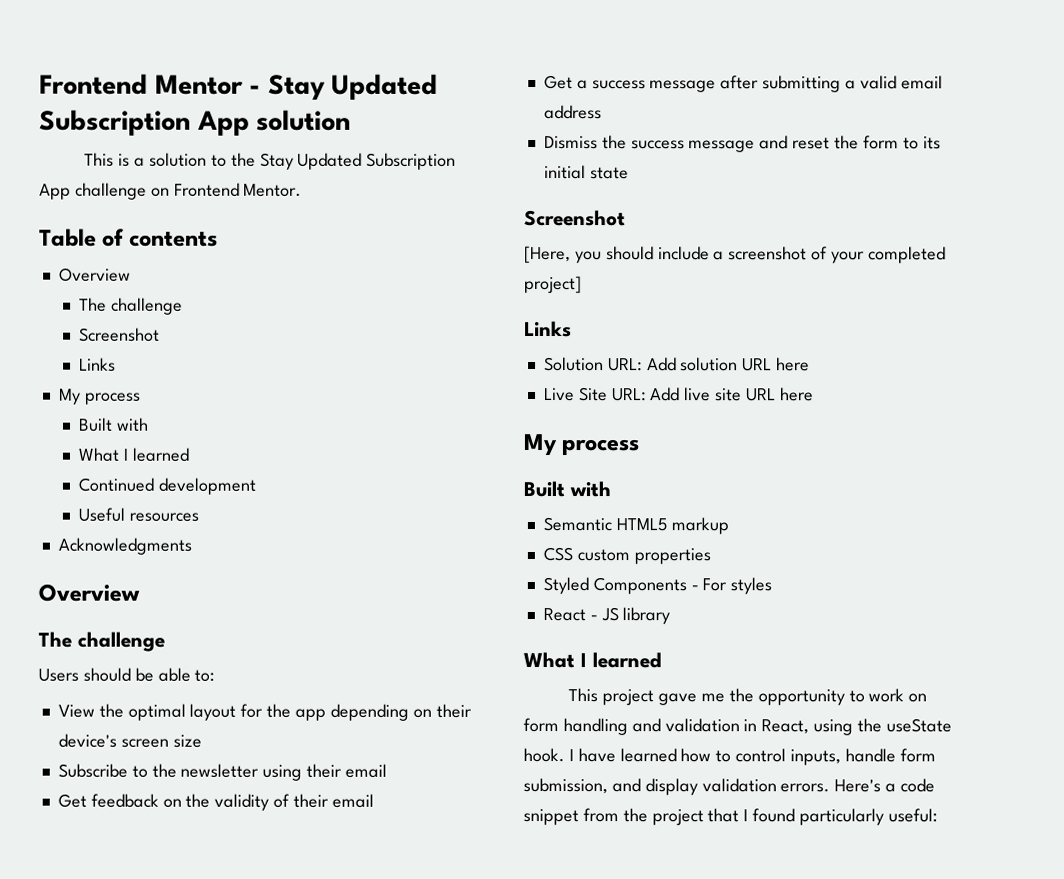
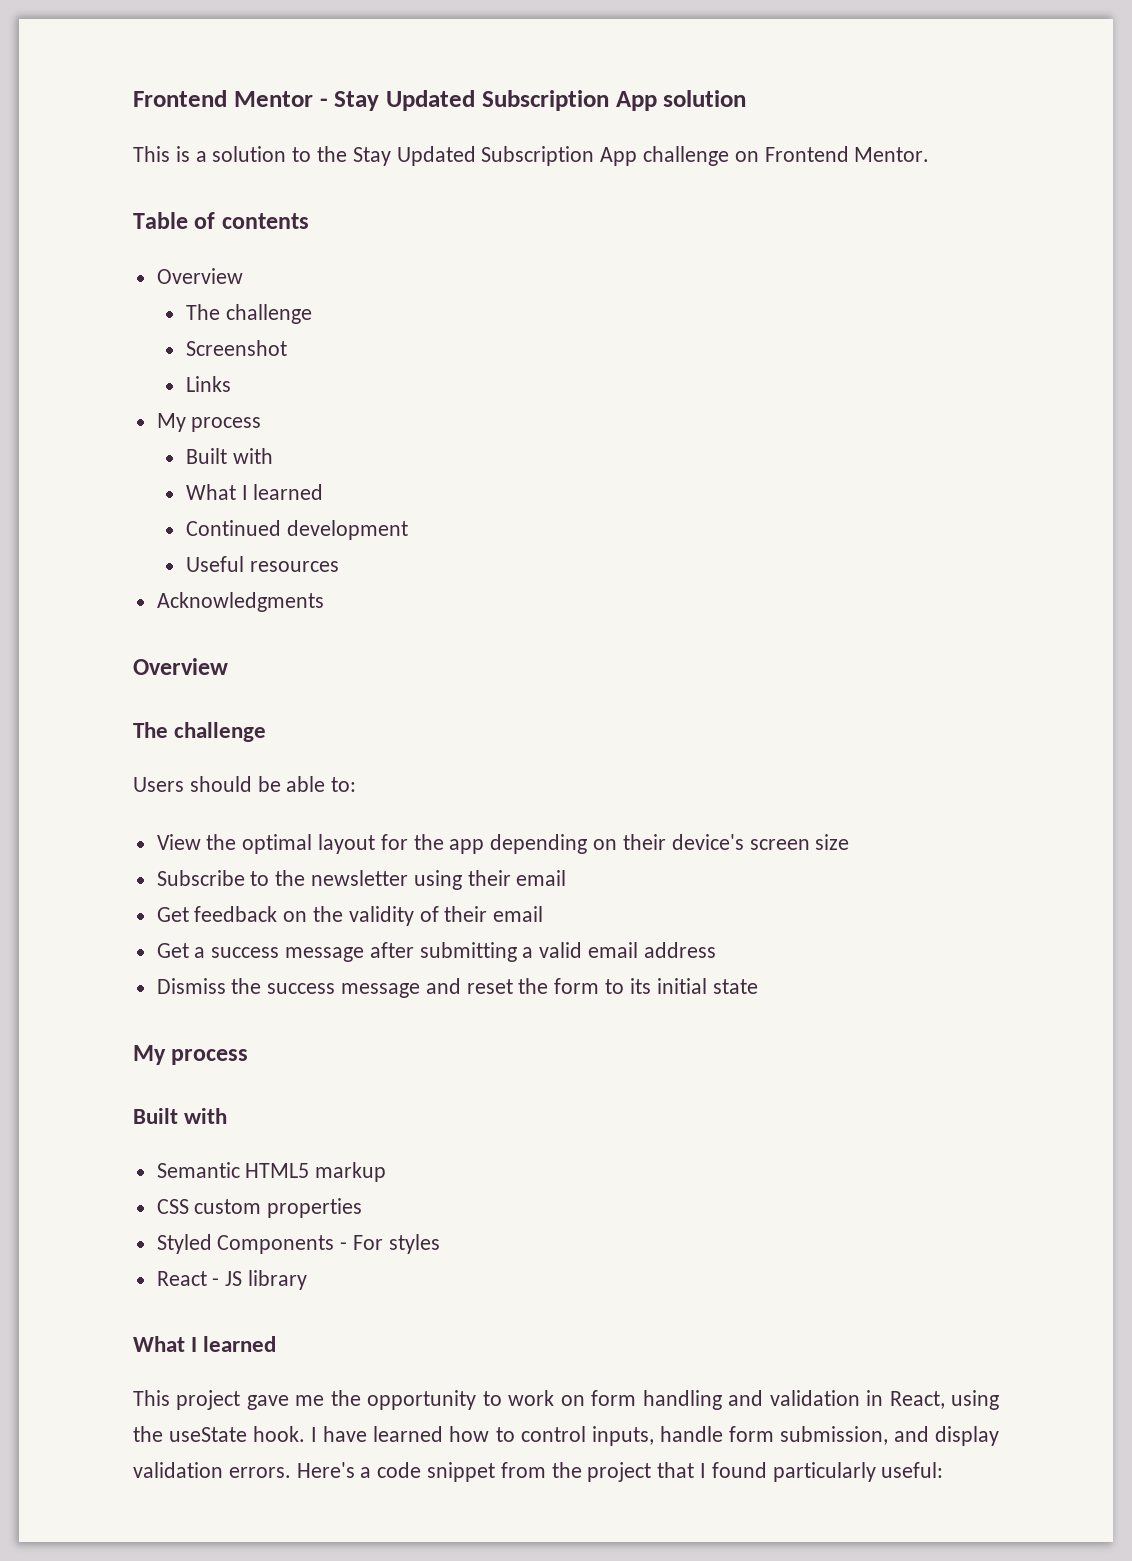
  Dismiss the success message and reset the form to its initial state
- Screenshot
- [Here, you should include a screenshot of your completed project]
- Links
- Solution URL: Add solution URL here
- Live Site URL: Add live site URL here

